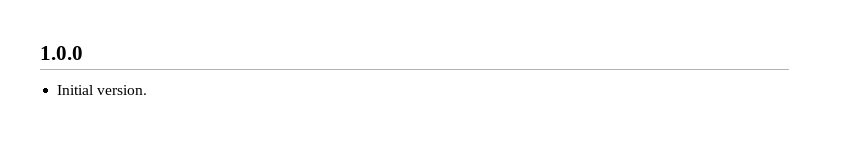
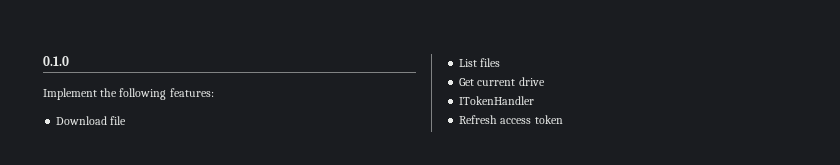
- 1.0.0
- Initial version.
+ 0.1.0
+ Implement the following features:
+ Download file
+ List files
+ Get current drive
+ ITokenHandler
+ Refresh access token

